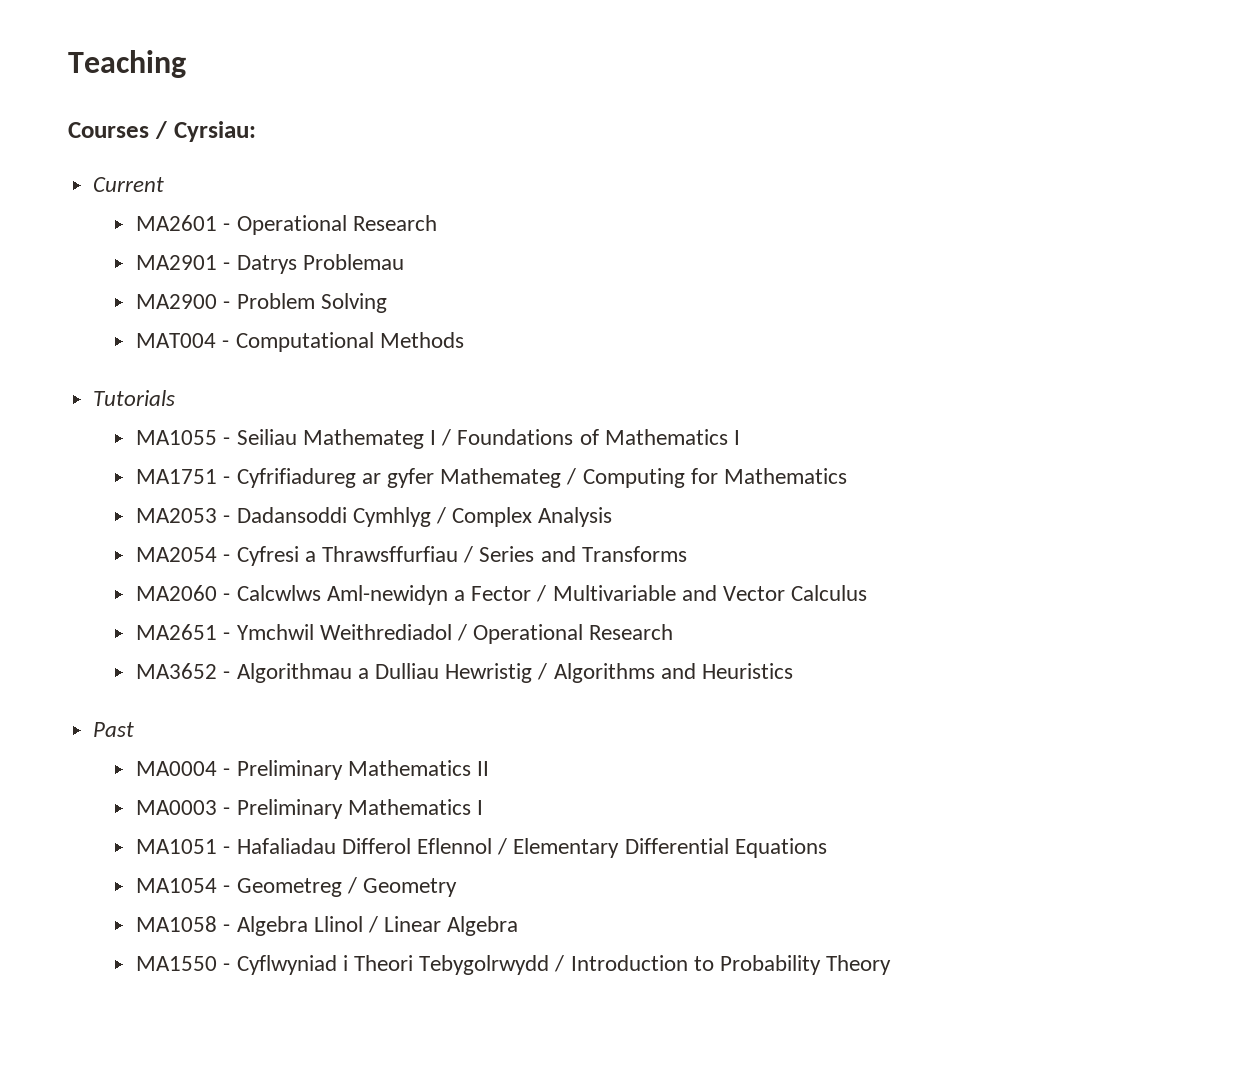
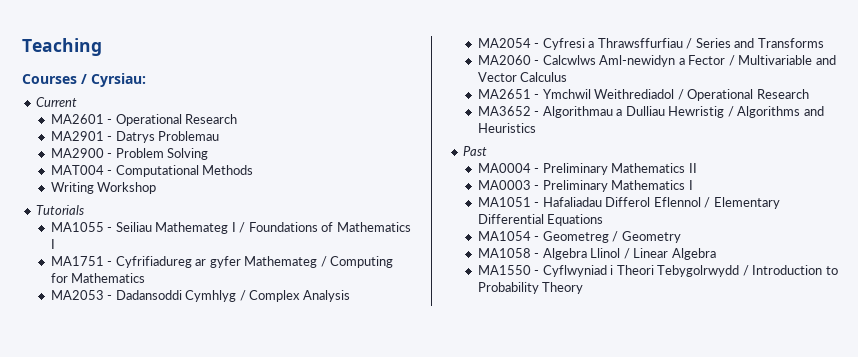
+ Writing Workshop

